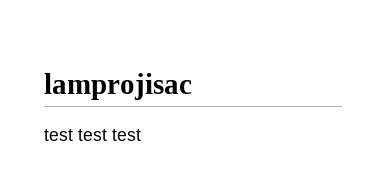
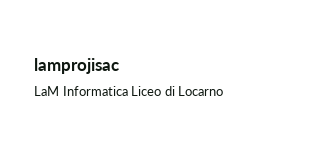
- test test test
+ LaM Informatica Liceo di Locarno

